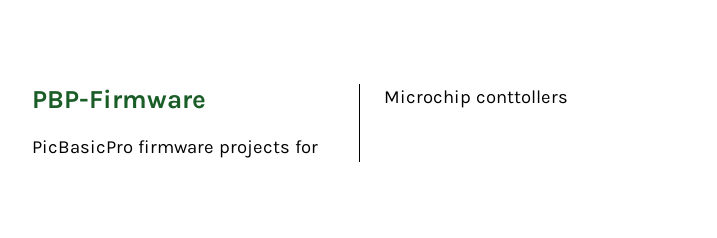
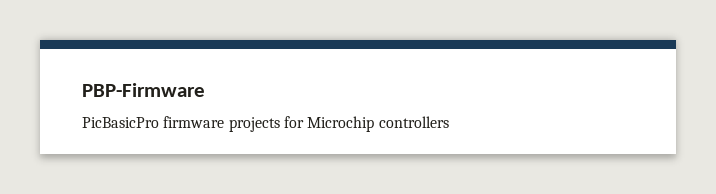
- PicBasicPro firmware projects for Microchip conttollers
+ PicBasicPro firmware projects for Microchip controllers

